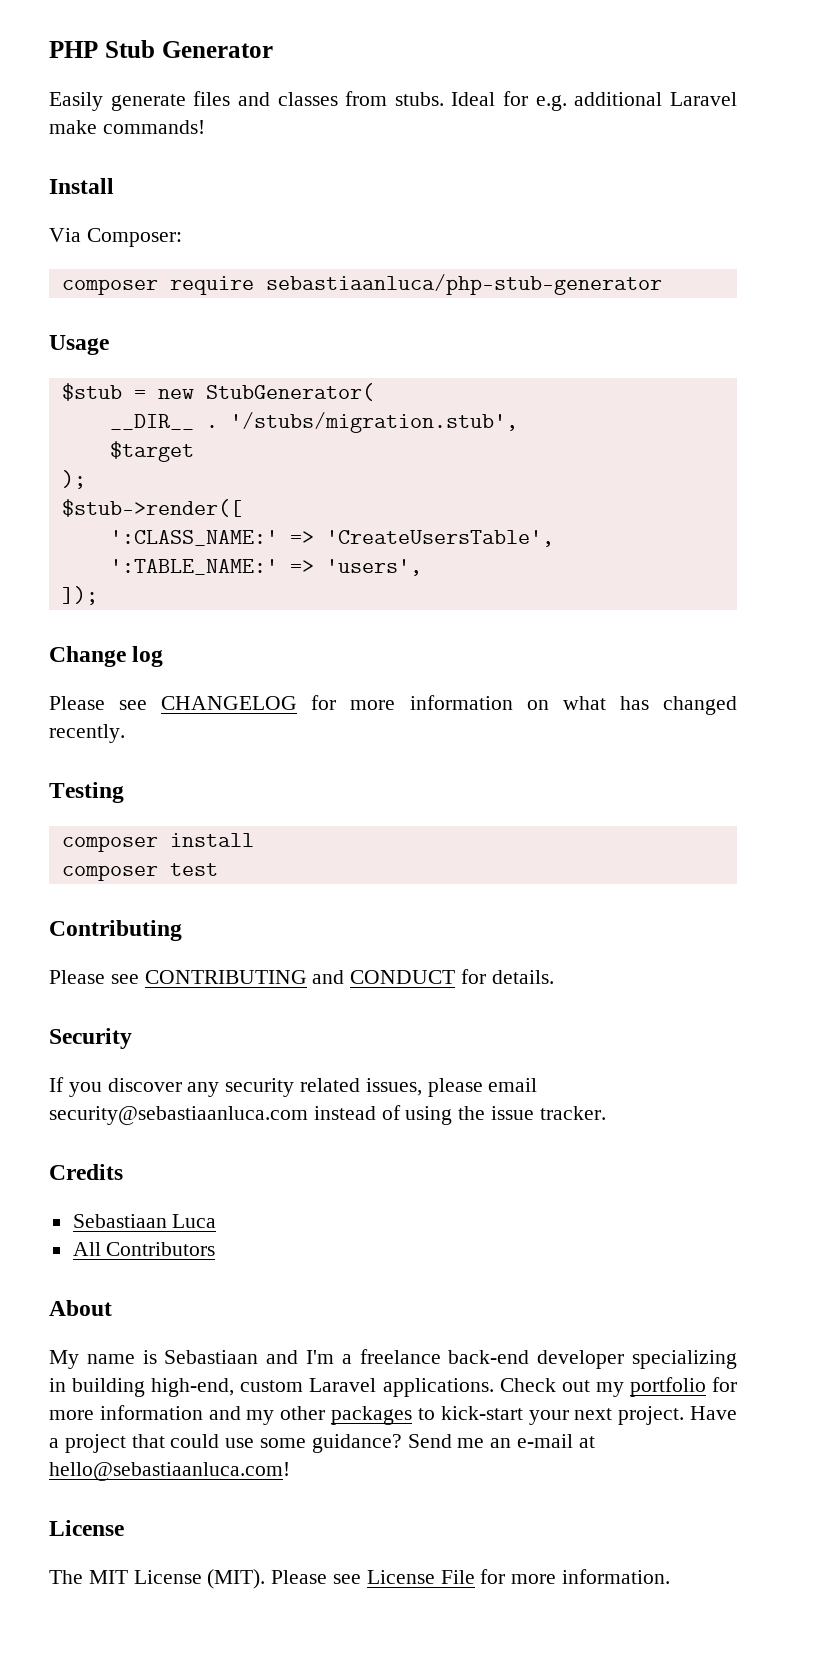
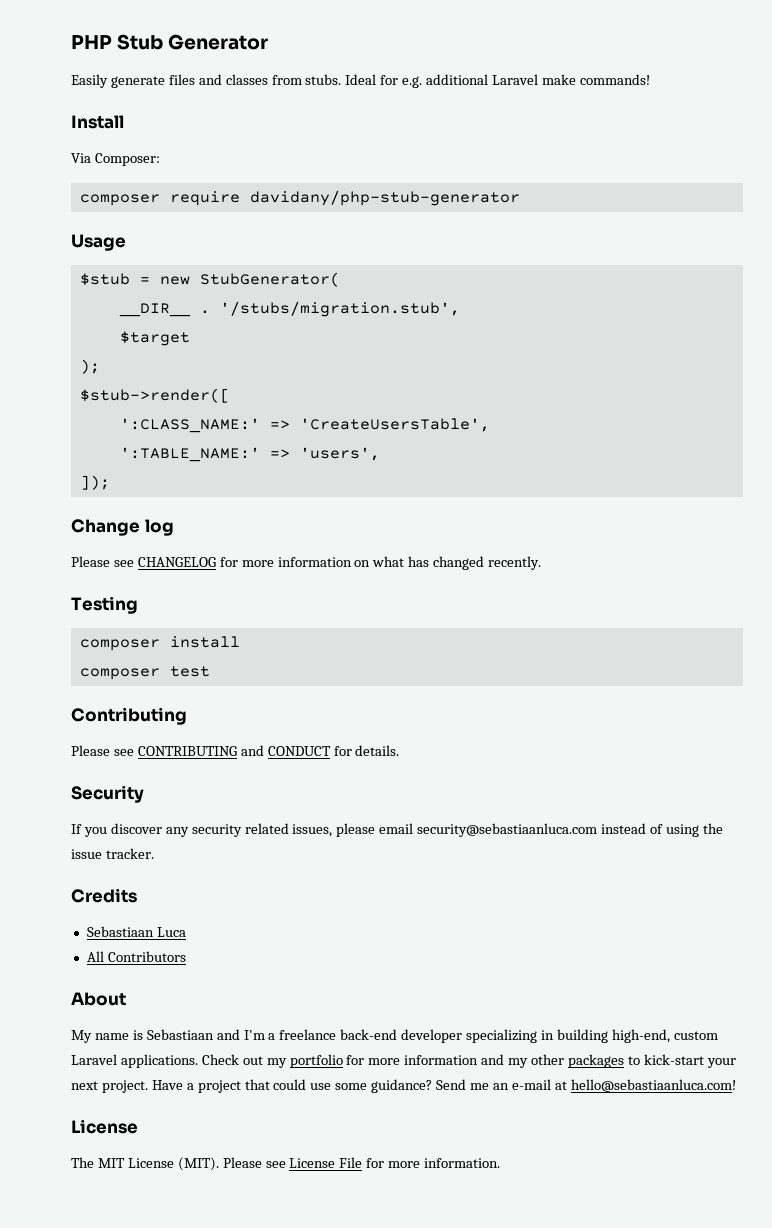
- composer require sebastiaanluca/php-stub-generator
+ composer require davidany/php-stub-generator

